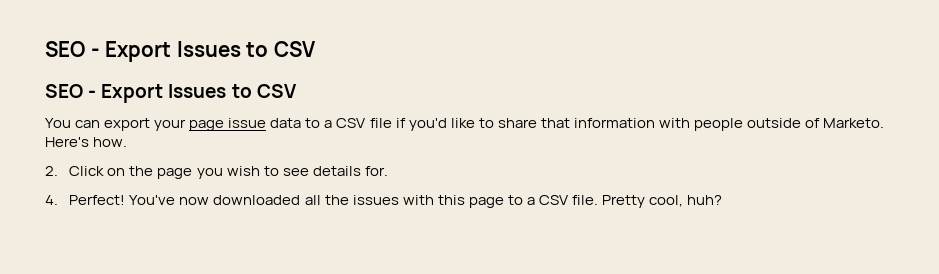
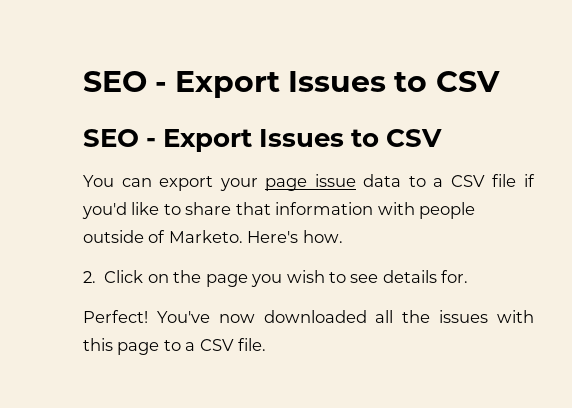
- 4. Perfect!
+ Perfect!
- Pretty cool, huh?

